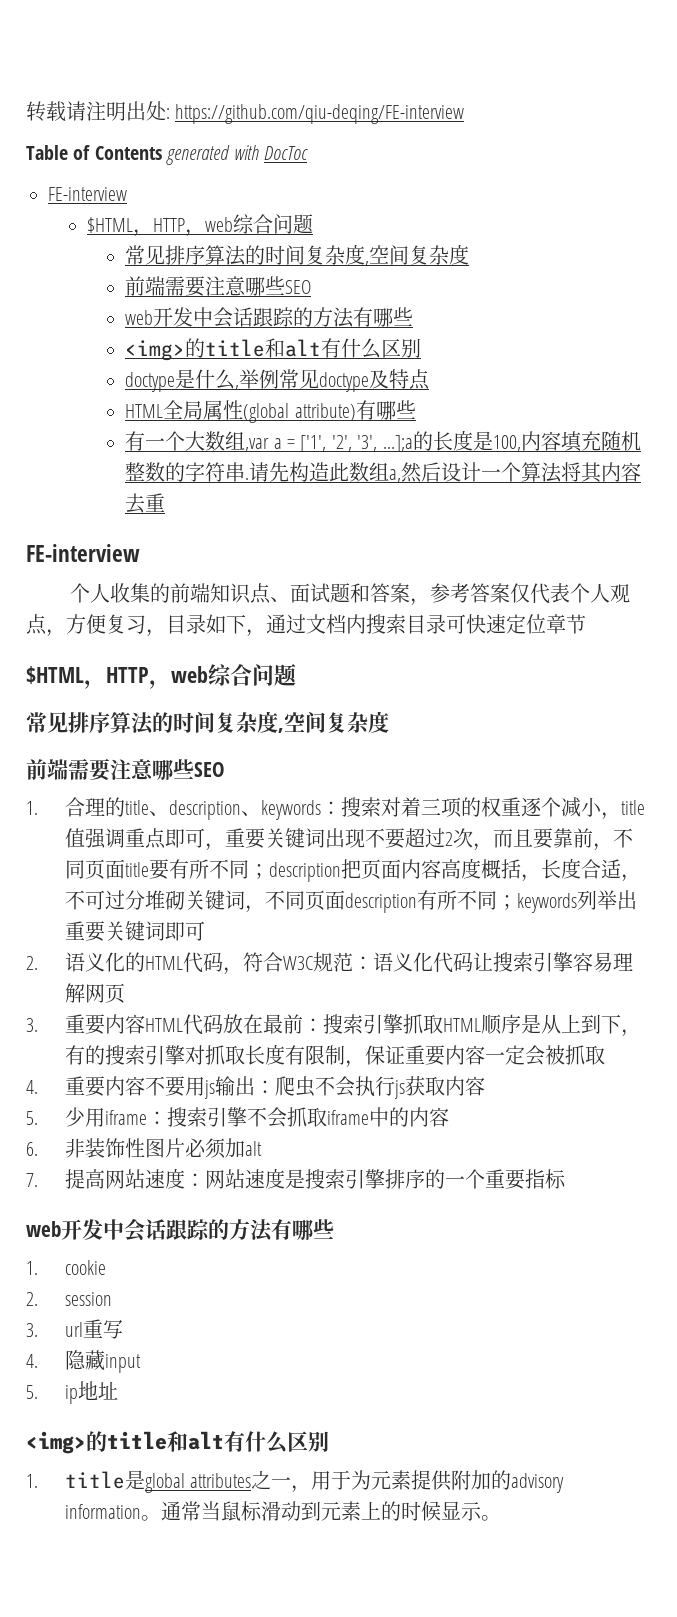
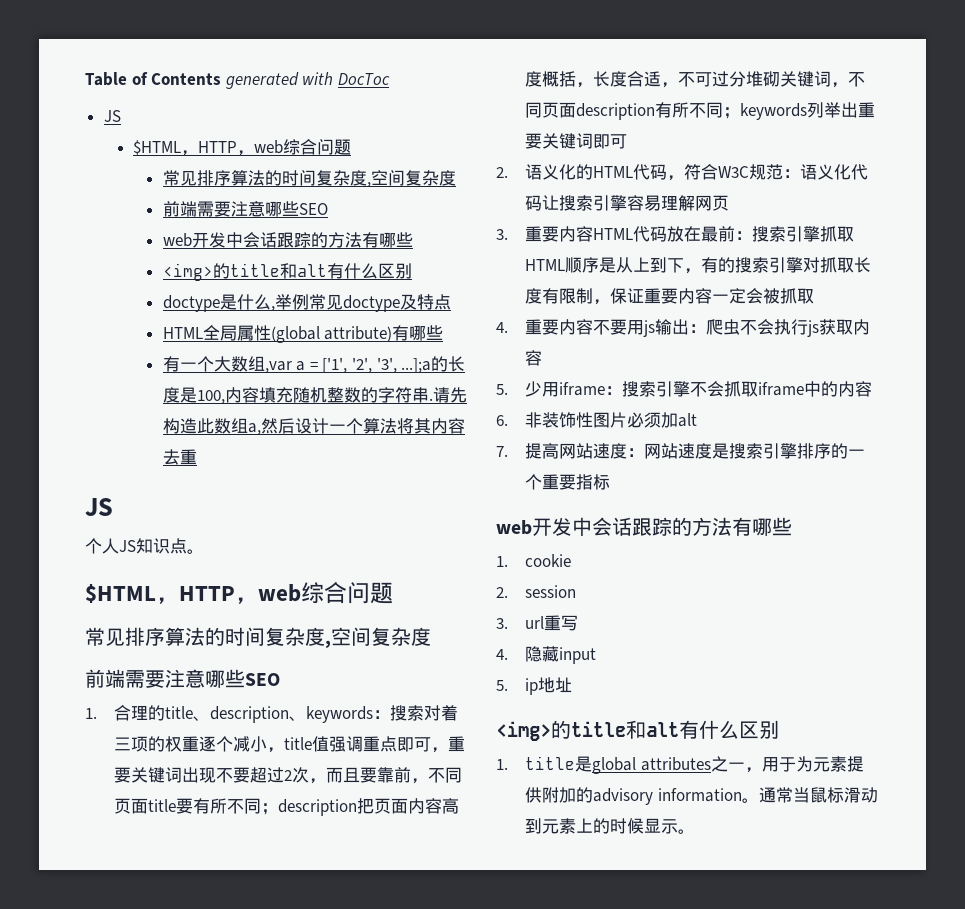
- 转载请注明出处: https://github.com/qiu-deqing/FE-interview
  Table of Contents generated with DocToc
- FE-interview
+ JS
  请先构造此数组a,然后设计一个算法将其内容去重
- FE-interview
- 个人收集的前端知识点、面试题和答案，参考答案仅代表个人观点，方便复习，目录如下，通过文档内搜索目录可快速定位章节
+ JS
+ 个人JS知识点。

